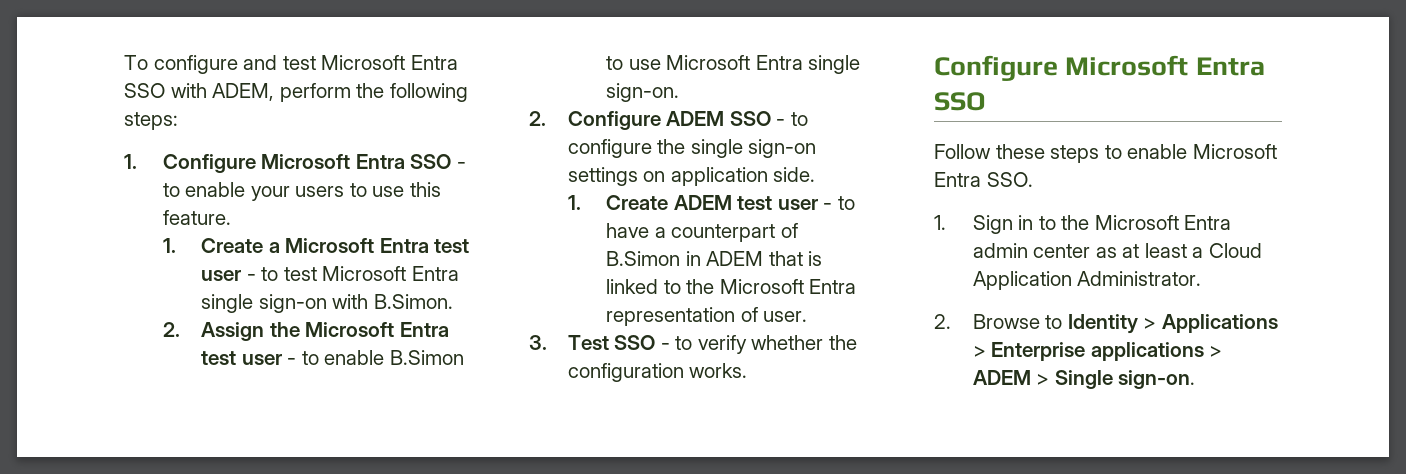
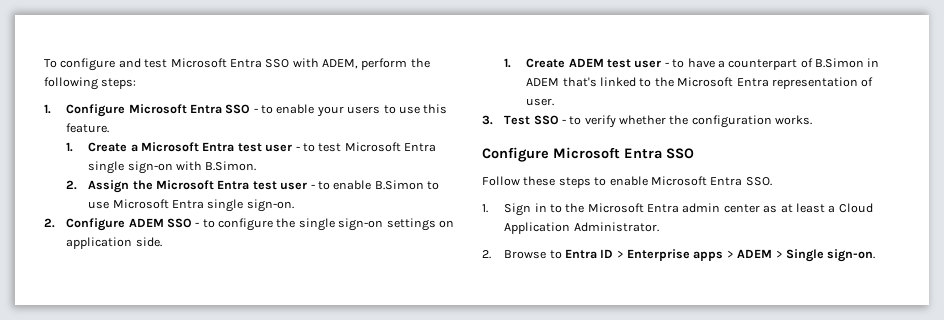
- 1. Create ADEM test user - to have a counterpart of B.Simon in ADEM that is linked to the Microsoft Entra representation of user.
+ 1. Create ADEM test user - to have a counterpart of B.Simon in ADEM that's linked to the Microsoft Entra representation of user.
- 2. Browse to Identity > Applications > Enterprise applications > ADEM > Single sign-on.
+ 2. Browse to Entra ID > Enterprise apps > ADEM > Single sign-on.

